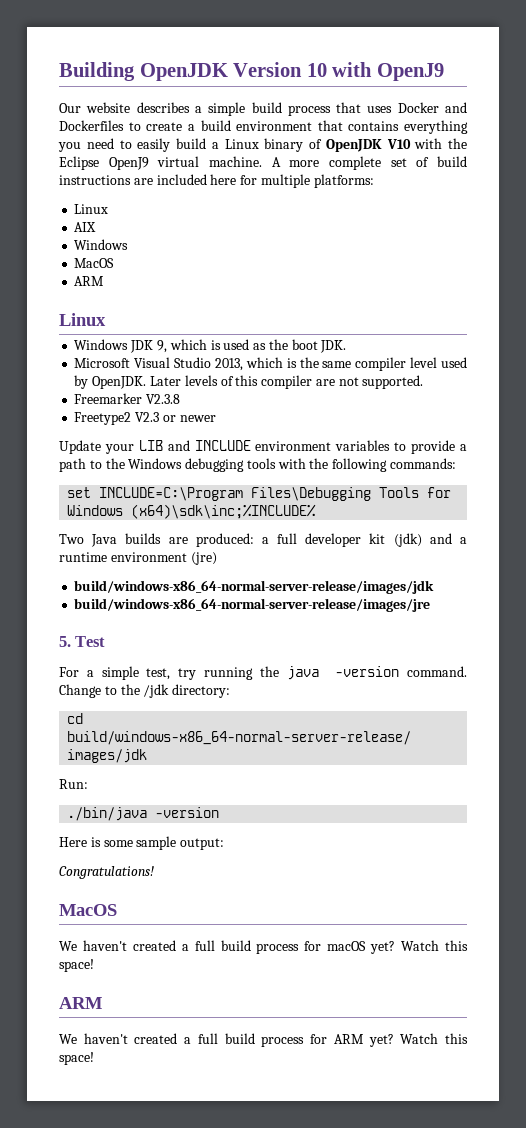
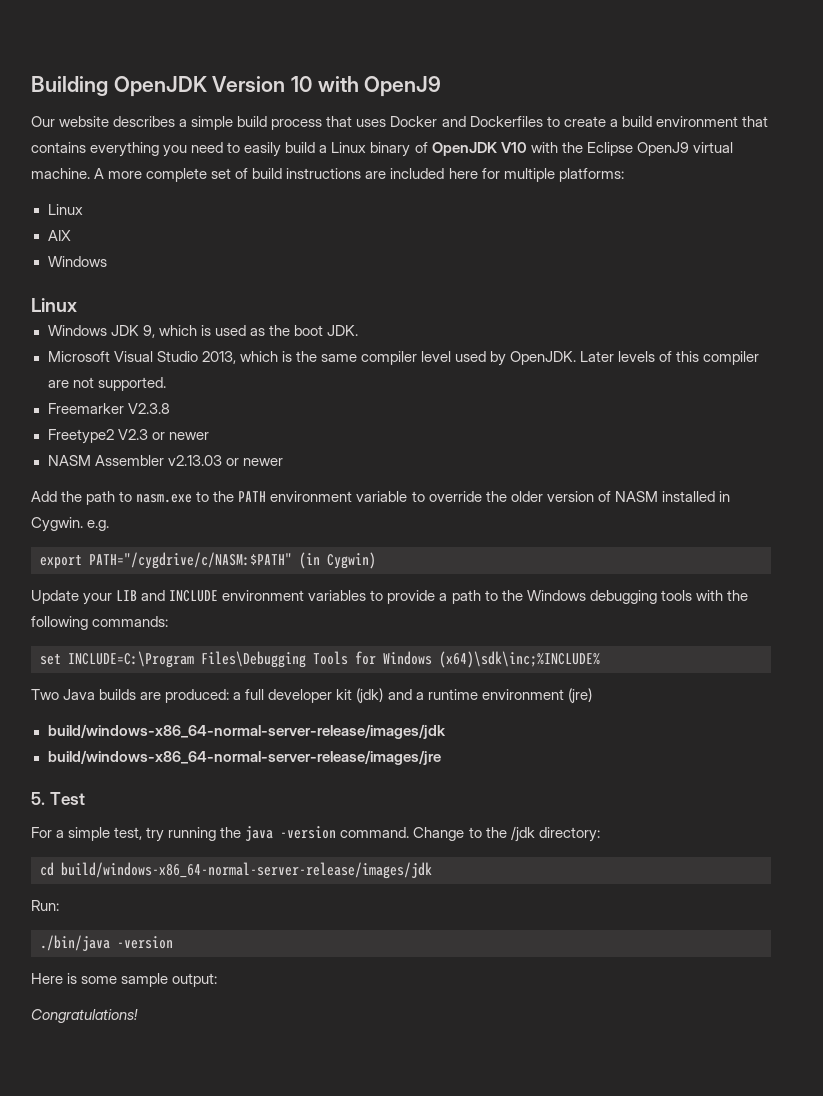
  AIX
  Windows
- MacOS
- ARM
+ NASM Assembler v2.13.03 or newer
+ Add the path to nasm.exe to the PATH environment variable to override the older version of NASM installed in Cygwin. e.g.
+ export PATH="/cygdrive/c/NASM:$PATH" (in Cygwin)
  Congratulations!
- MacOS
- We haven't created a full build process for macOS yet? Watch this space!
- ARM
- We haven't created a full build process for ARM yet? Watch this space!

